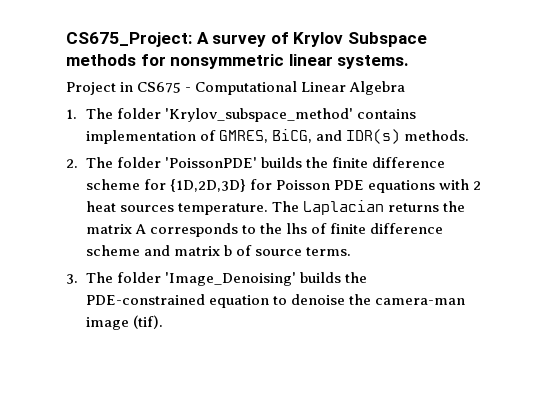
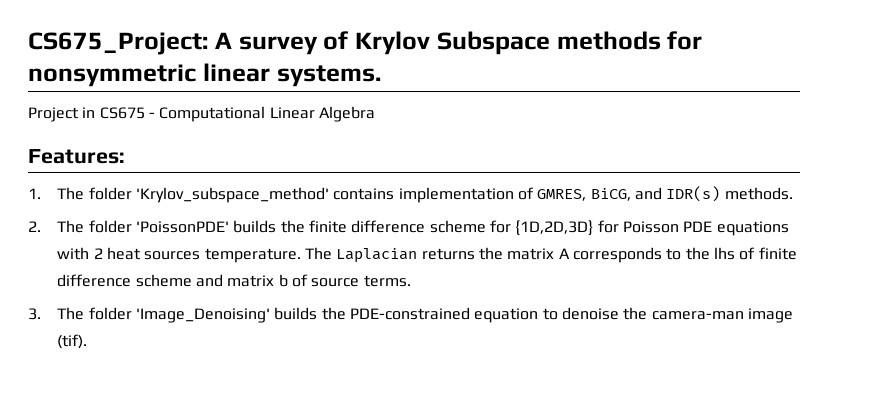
+ Features:

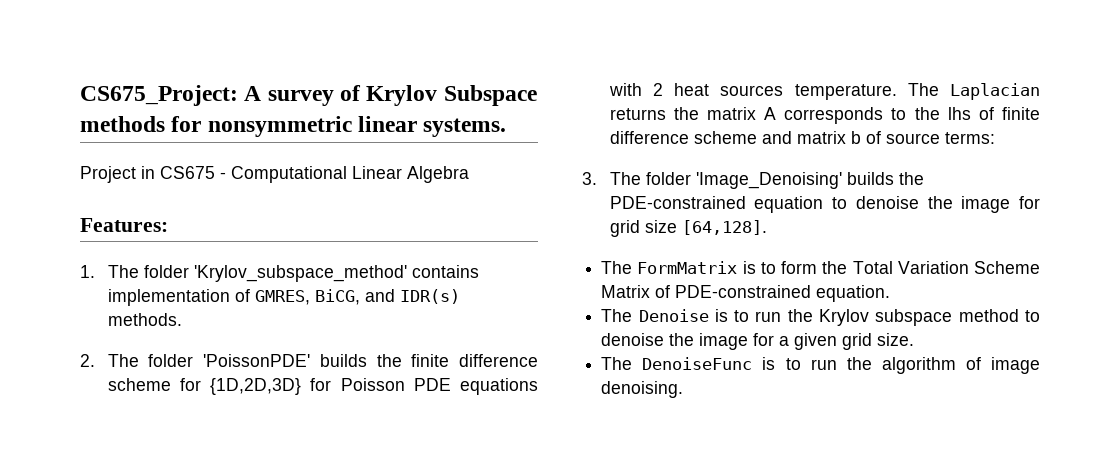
- The Laplacian returns the matrix A corresponds to the lhs of finite difference scheme and matrix b of source terms.
+ The Laplacian returns the matrix A corresponds to the lhs of finite difference scheme and matrix b of source terms:
- 3. The folder 'Image_Denoising' builds the PDE-constrained equation to denoise the camera-man image (tif).
+ 3. The folder 'Image_Denoising' builds the PDE-constrained equation to denoise the image for grid size [64,128].
+ The FormMatrix is to form the Total Variation Scheme Matrix of PDE-constrained equation.
+ The Denoise is to run the Krylov subspace method to denoise the image for a given grid size.
+ The DenoiseFunc is to run the algorithm of image denoising.

